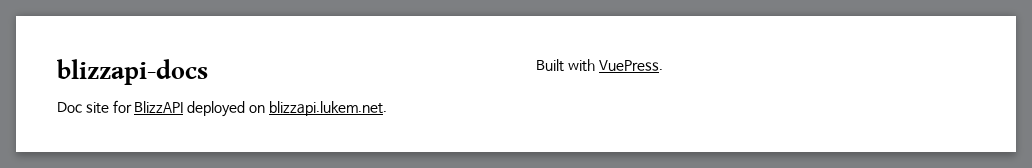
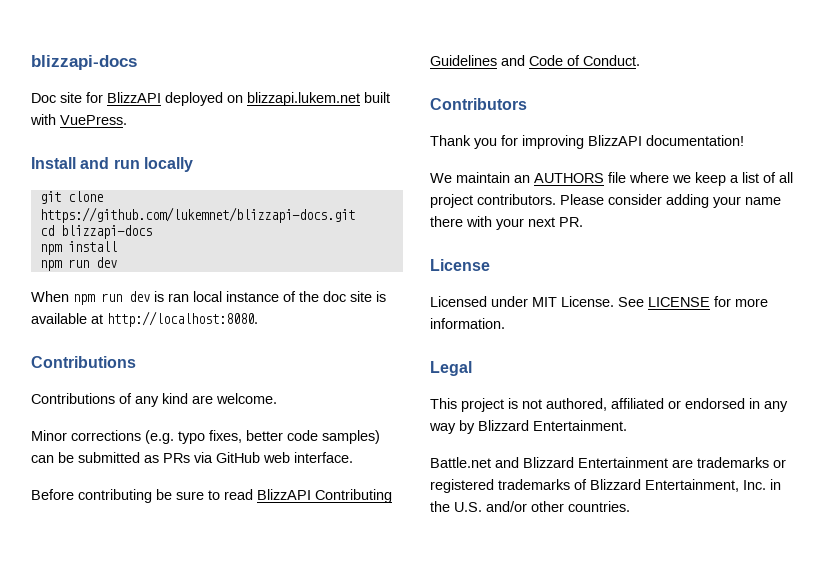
- Doc site for BlizzAPI deployed on blizzapi.lukem.net.
- Built with VuePress.
+ Doc site for BlizzAPI deployed on blizzapi.lukem.net built with VuePress.
+ Install and run locally
+ git clone https://github.com/lukemnet/blizzapi-docs.git
+ cd blizzapi-docs
+ npm install
+ npm run dev
+ When npm run dev is ran local instance of the doc site is available at http://localhost:8080.
+ Contributions
+ Contributions of any kind are welcome.
+ Minor corrections (e.g. typo fixes, better code samples) can be submitted as PRs via GitHub web interface.
+ Before contributing be sure to read BlizzAPI Contributing Guidelines and Code of Conduct.
+ Contributors
+ Thank you for improving BlizzAPI documentation!
+ We maintain an AUTHORS file where we keep a list of all project contributors. Please consider adding your name there with your next PR.
+ License
+ Licensed under MIT License. See LICENSE for more information.
+ Legal
+ This project is not authored, affiliated or endorsed in any way by Blizzard Entertainment.
+ Battle.net and Blizzard Entertainment are trademarks or registered trademarks of Blizzard Entertainment, Inc. in the U.S. and/or other countries.

